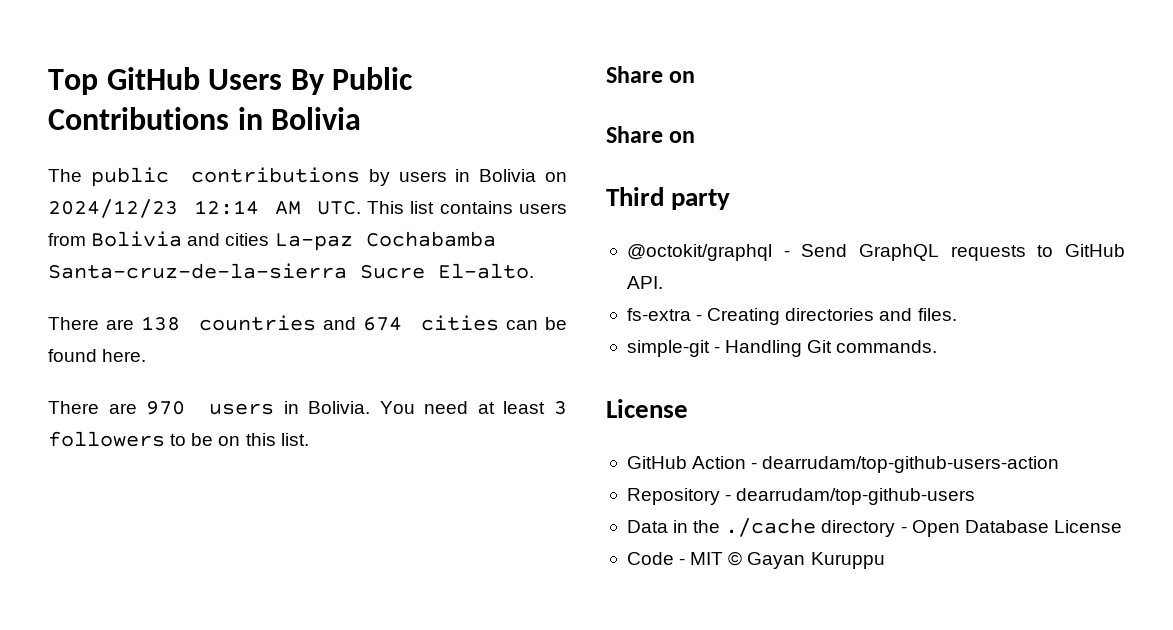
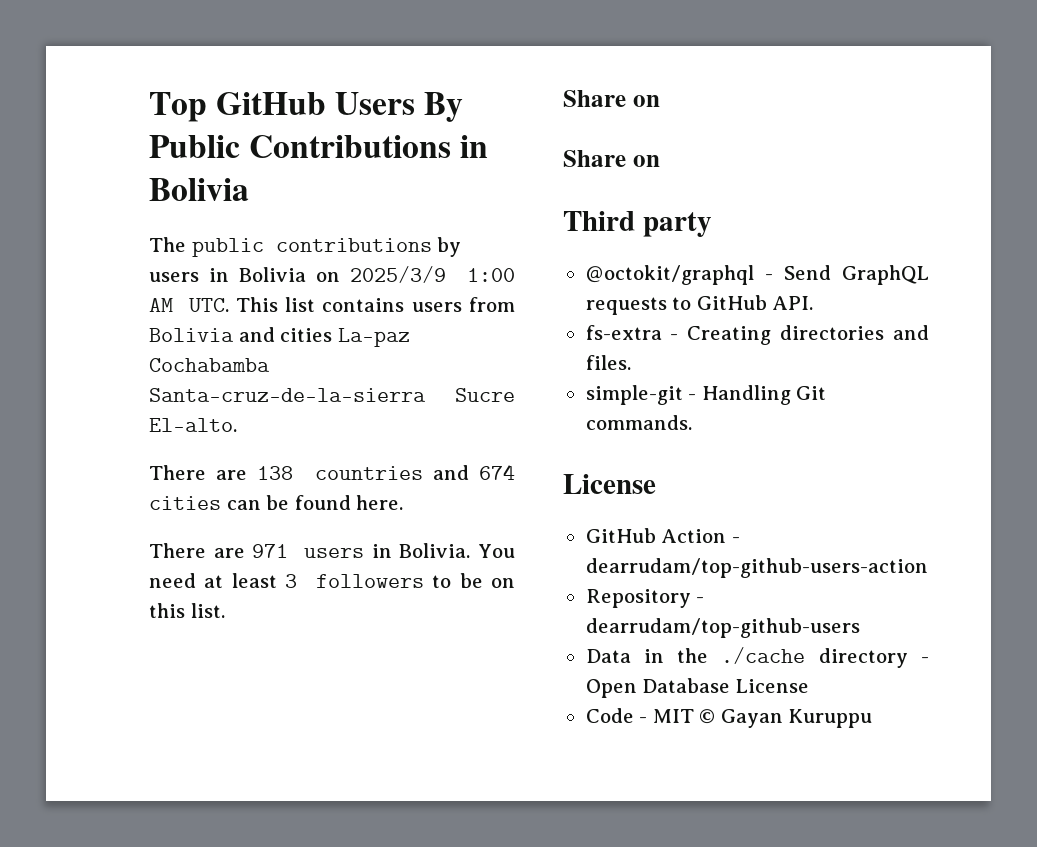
- The public contributions by users in Bolivia on 2024/12/23 12:14 AM UTC. This list contains users from Bolivia and cities La-paz Cochabamba Santa-cruz-de-la-sierra Sucre El-alto.
+ The public contributions by users in Bolivia on 2025/3/9 1:00 AM UTC. This list contains users from Bolivia and cities La-paz Cochabamba Santa-cruz-de-la-sierra Sucre El-alto.
- There are 970 users in Bolivia.
+ There are 971 users in Bolivia.

